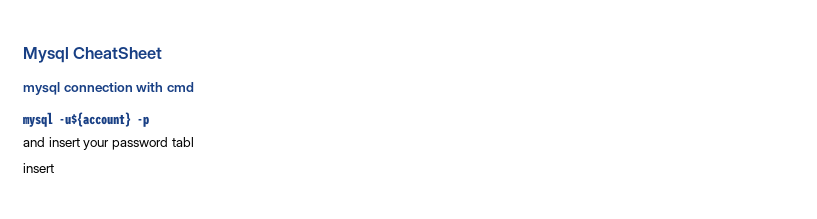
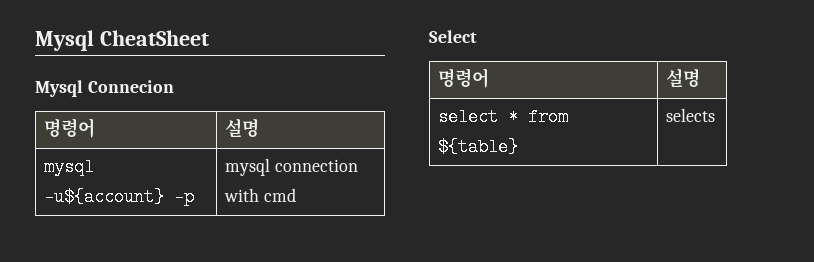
- mysql connection with cmd
- mysql -u${account} -p
- and insert your password tabl
- insert
+ Mysql Connecion
+ 명령어 | 설명
+ mysql -u${account} -p | mysql connection with cmd
+ Select
+ 명령어 | 설명
+ select * from ${table} | selects

